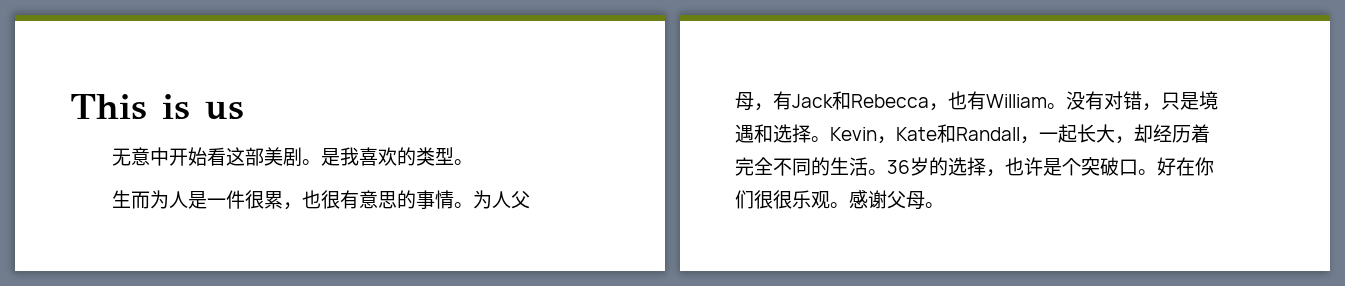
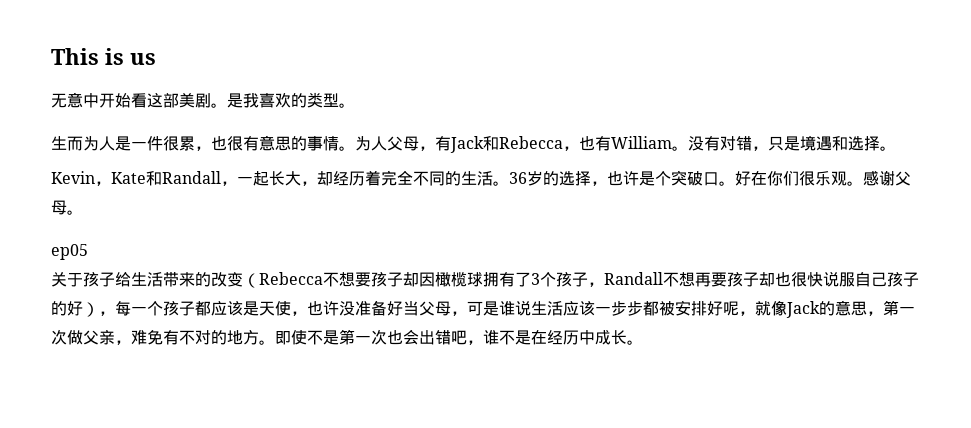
- 没有对错，只是境遇和选择。Kevin，Kate和Randall，一起长大，却经历着完全不同的生活。
+ 没有对错，只是境遇和选择。
+ Kevin，Kate和Randall，一起长大，却经历着完全不同的生活。
- 好在你们很很乐观。
+ 好在你们很乐观。
+ ep05
+ 关于孩子给生活带来的改变（Rebecca不想要孩子却因橄榄球拥有了3个孩子，Randall不想再要孩子却也很快说服自己孩子的好），每一个孩子都应该是天使，也许没准备好当父母，可是谁说生活应该一步步都被安排好呢，就像Jack的意思，第一次做父亲，难免有不对的地方。即使不是第一次也会出错吧，谁不是在经历中成长。

